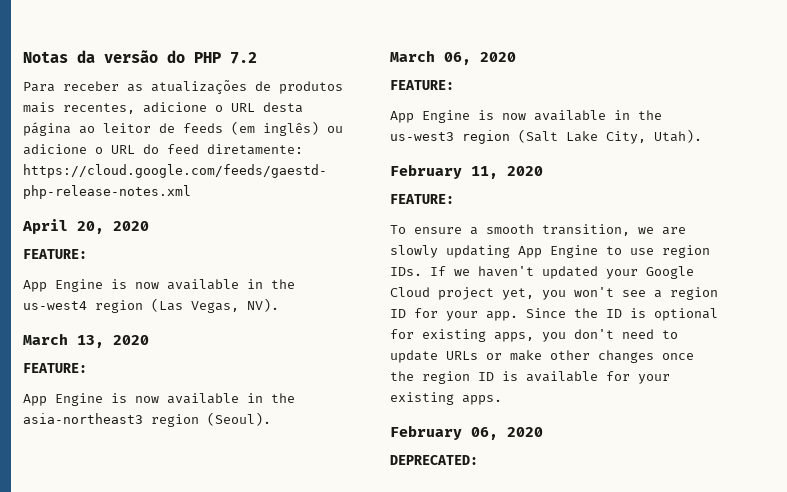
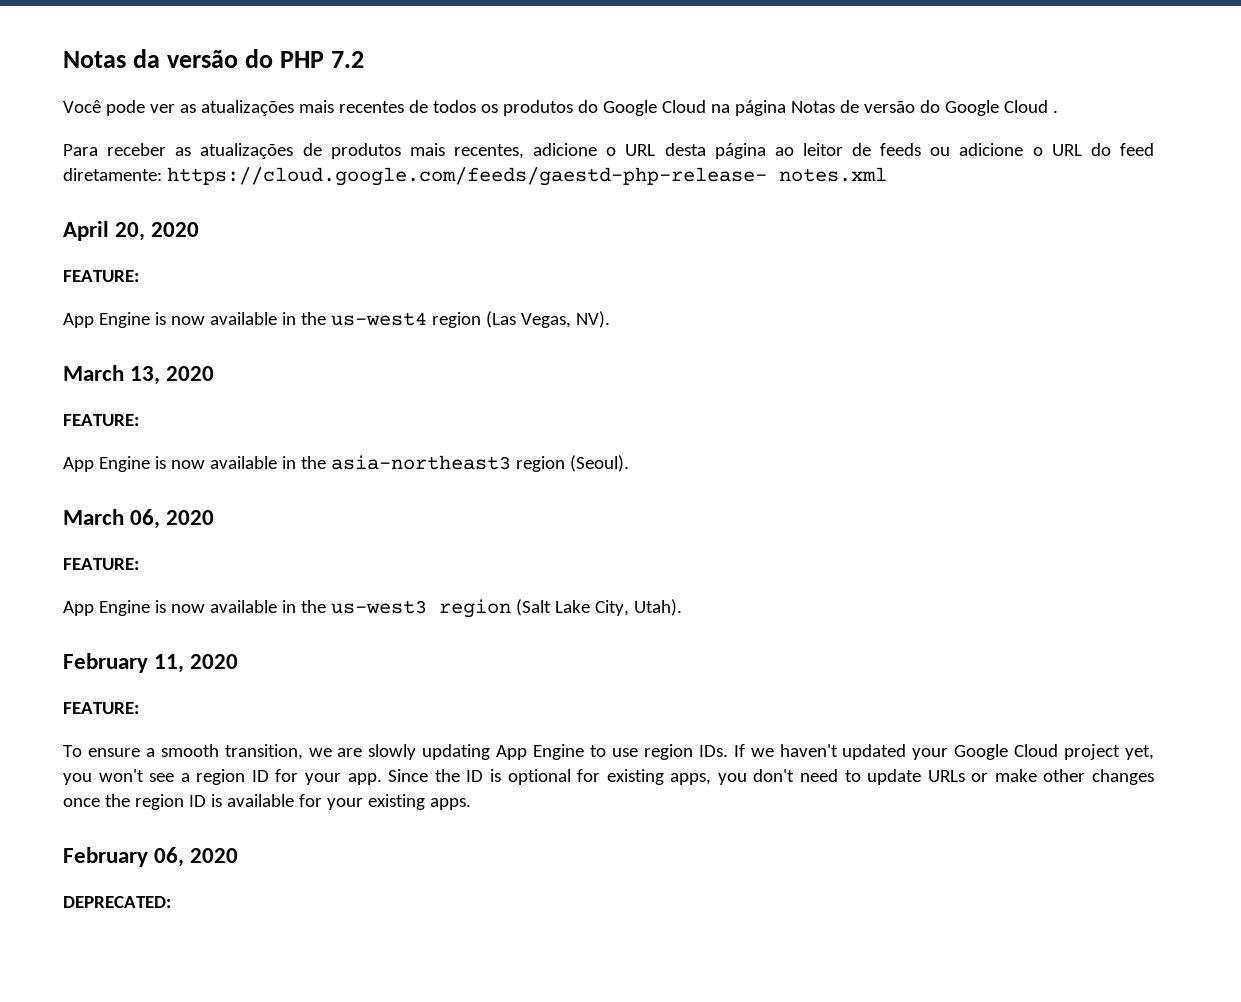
+ Você pode ver as atualizações mais recentes de todos os produtos do Google Cloud na página Notas de versão do Google Cloud .
- Para receber as atualizações de produtos mais recentes, adicione o URL desta página ao leitor de feeds (em inglês) ou adicione o URL do feed diretamente: https://cloud.google.com/feeds/gaestd- php-release-notes.xml
+ Para receber as atualizações de produtos mais recentes, adicione o URL desta página ao leitor de feeds ou adicione o URL do feed diretamente: https://cloud.google.com/feeds/gaestd-php-release- notes.xml

